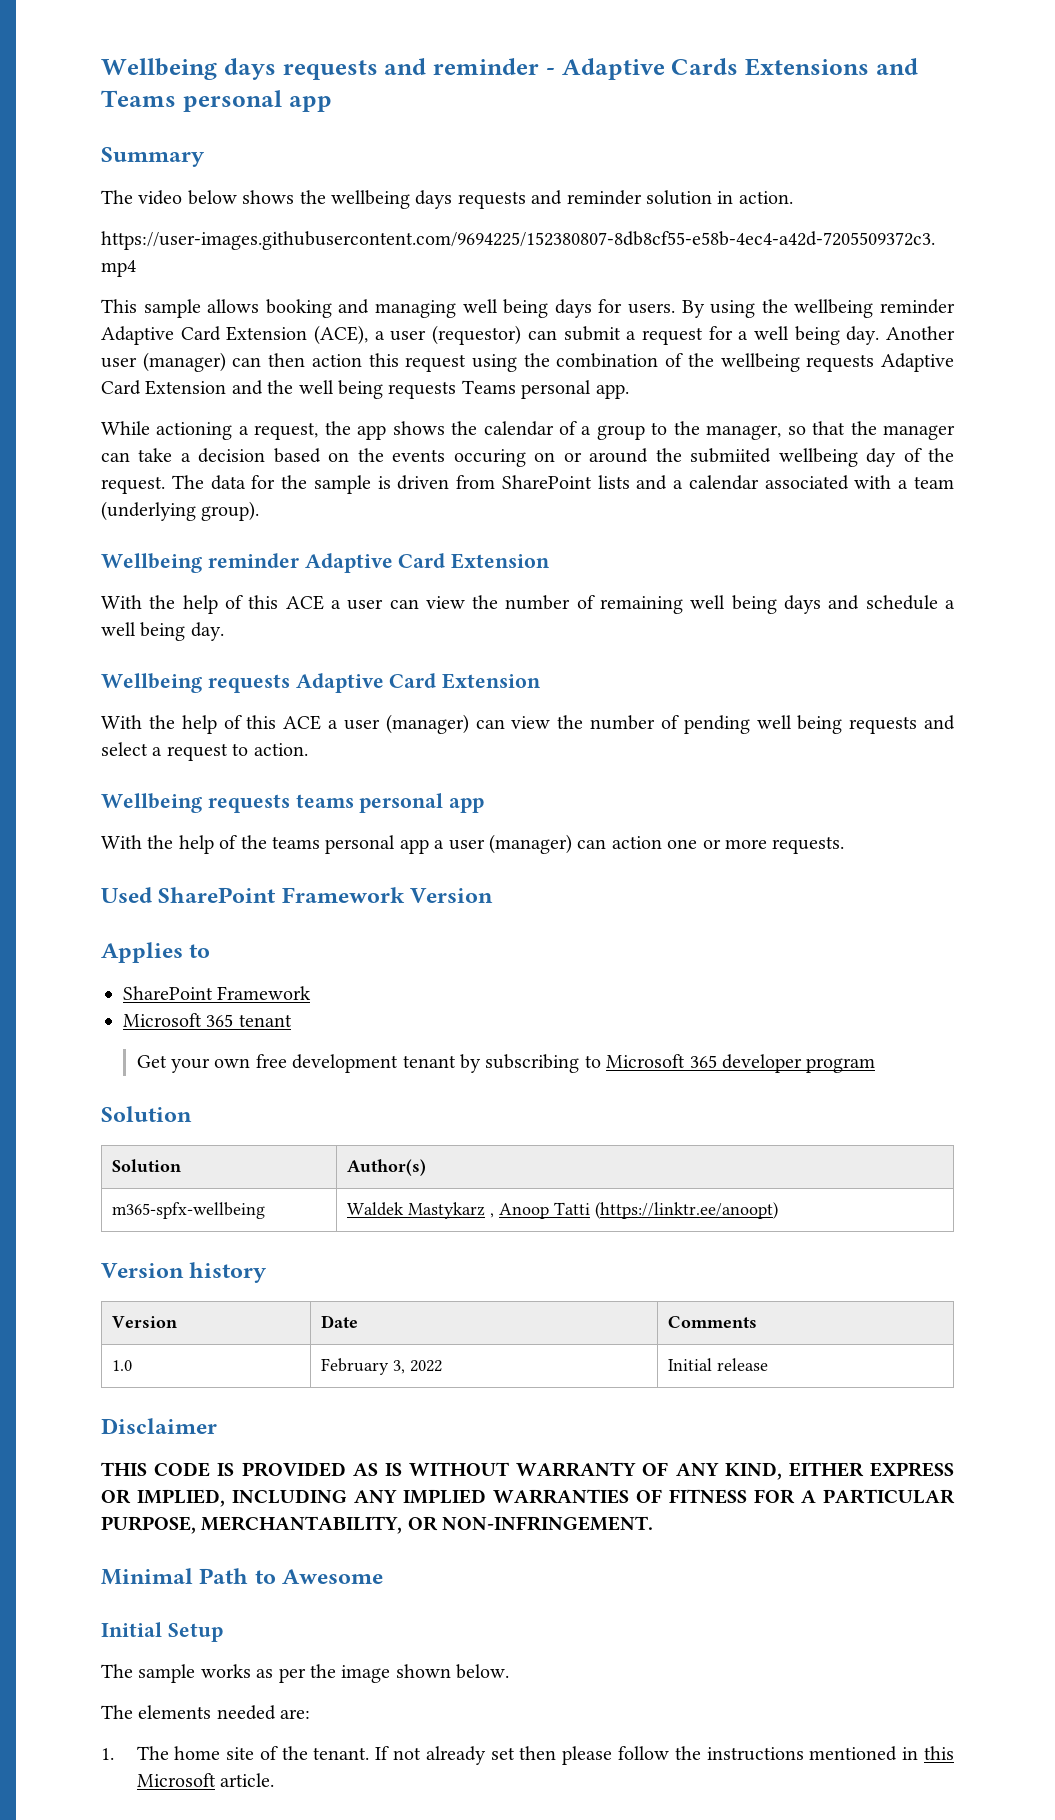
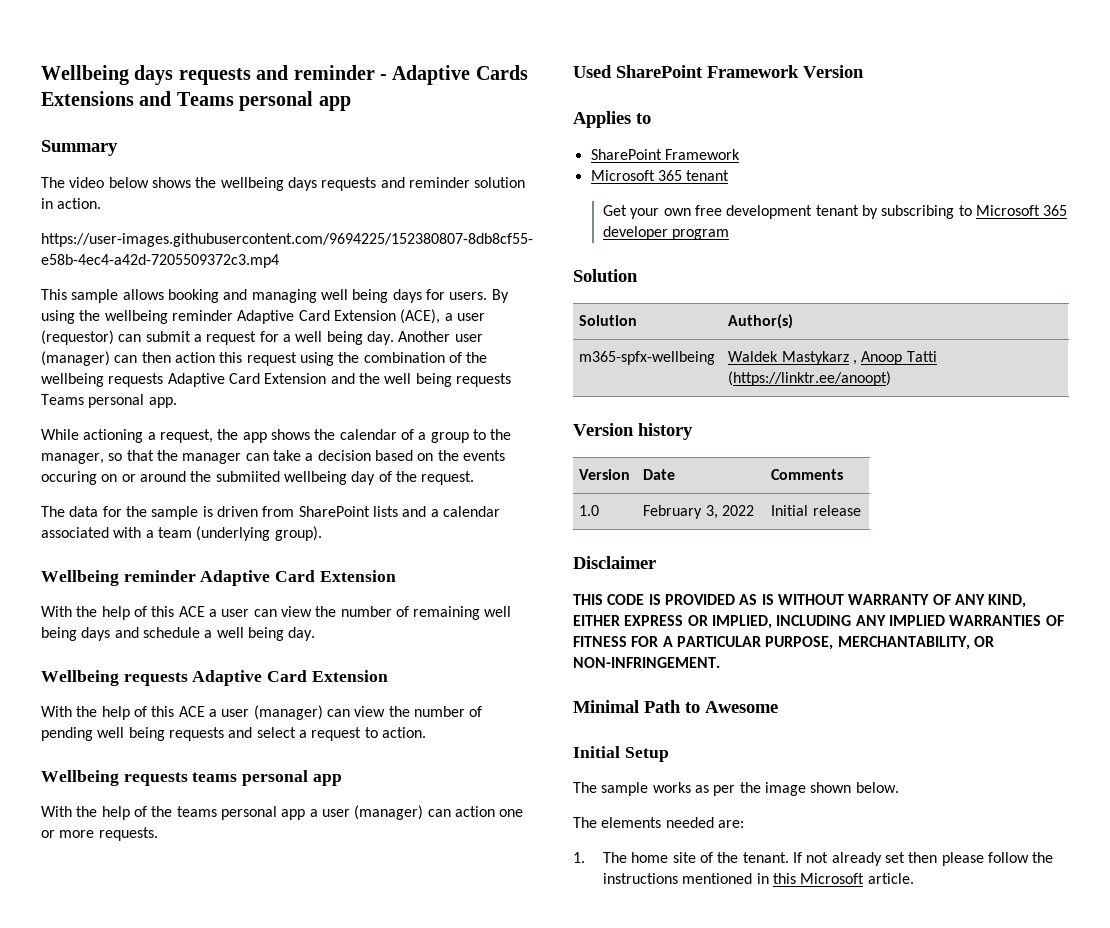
- While actioning a request, the app shows the calendar of a group to the manager, so that the manager can take a decision based on the events occuring on or around the submiited wellbeing day of the request. The data for the sample is driven from SharePoint lists and a calendar associated with a team (underlying group).
+ While actioning a request, the app shows the calendar of a group to the manager, so that the manager can take a decision based on the events occuring on or around the submiited wellbeing day of the request.
+ The data for the sample is driven from SharePoint lists and a calendar associated with a team (underlying group).

